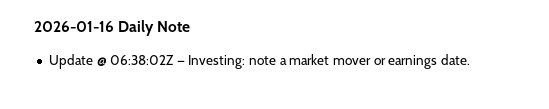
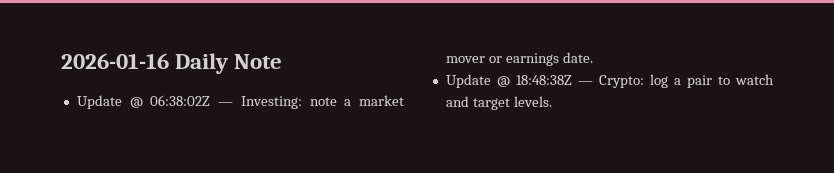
+ Update @ 18:48:38Z — Crypto: log a pair to watch and target levels.

